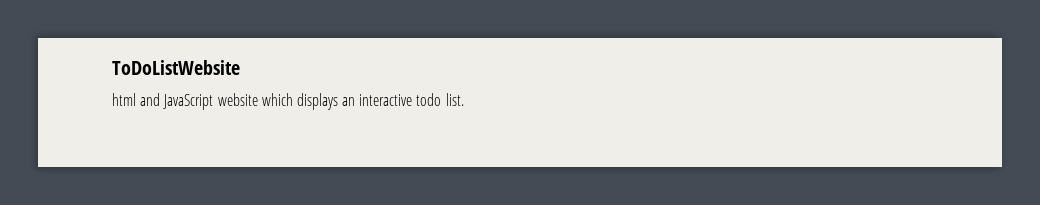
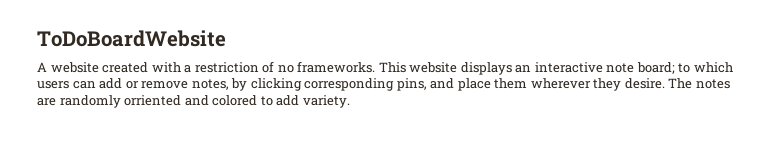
- ToDoListWebsite
- html and JavaScript website which displays an interactive todo list.
+ ToDoBoardWebsite
+ A website created with a restriction of no frameworks. This website displays an interactive note board; to which users can add or remove notes, by clicking corresponding pins, and place them wherever they desire. The notes are randomly orriented and colored to add variety.

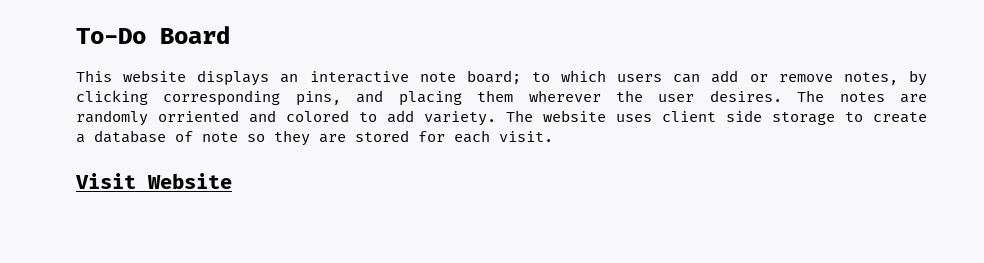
- ToDoBoardWebsite
- A website created with a restriction of no frameworks. This website displays an interactive note board; to which users can add or remove notes, by clicking corresponding pins, and place them wherever they desire.
+ To-Do Board
+ This website displays an interactive note board; to which users can add or remove notes, by clicking corresponding pins, and placing them wherever the user desires.
+ The website uses client side storage to create a database of note so they are stored for each visit.
+ Visit Website

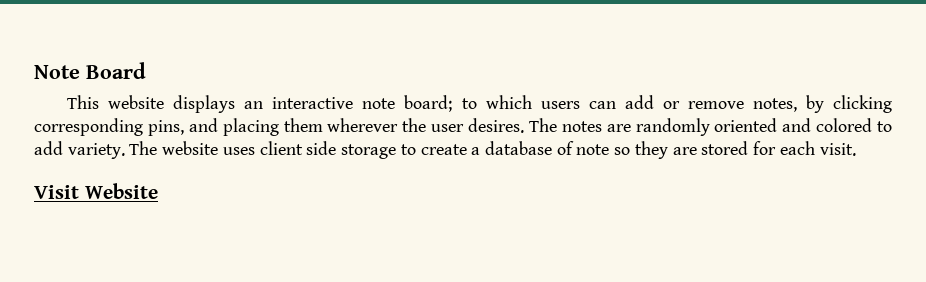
- To-Do Board
+ Note Board
- The notes are randomly orriented and colored to add variety.
+ The notes are randomly oriented and colored to add variety.

